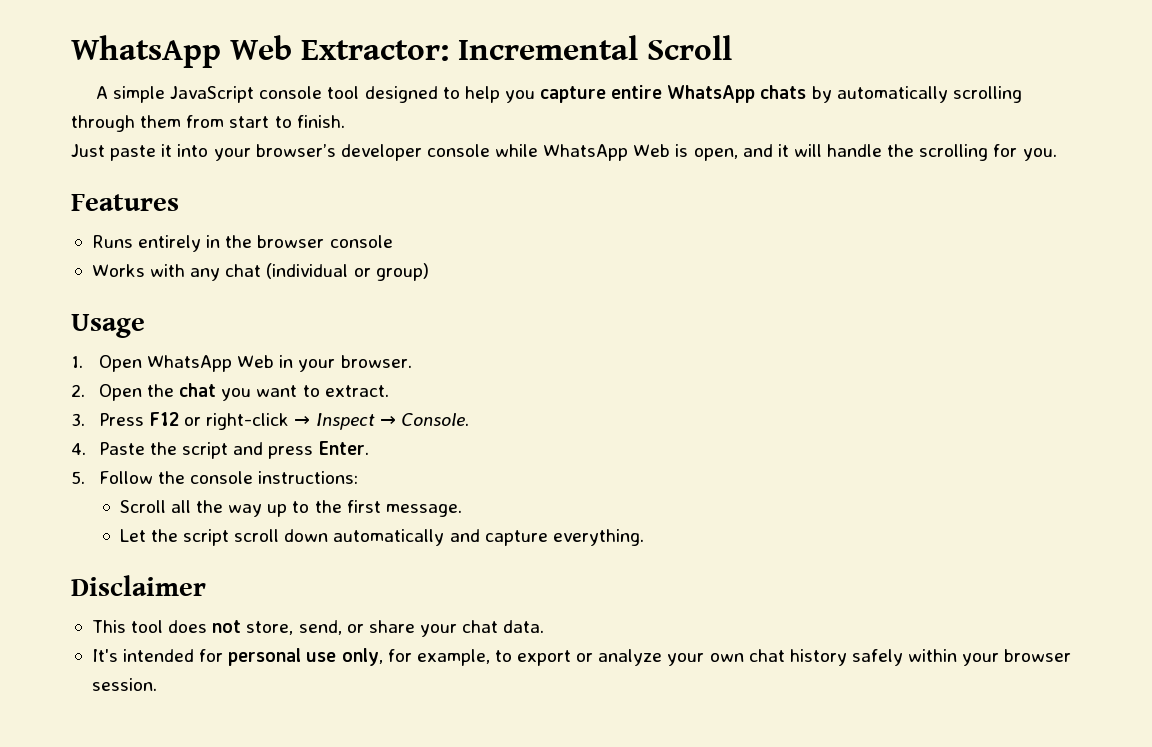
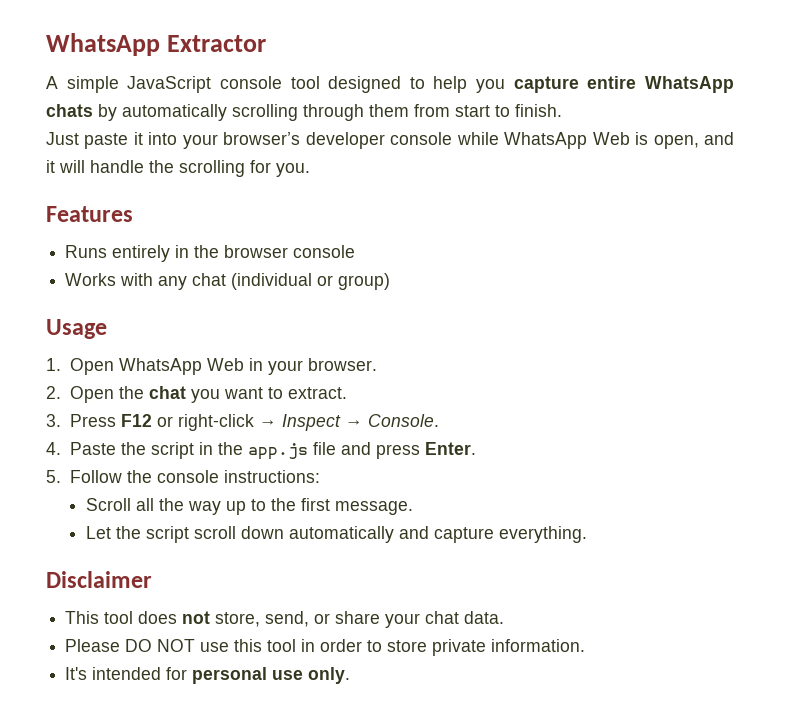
- WhatsApp Web Extractor: Incremental Scroll
+ WhatsApp Extractor
- 4. Paste the script and press Enter.
+ 4. Paste the script in the app.js file and press Enter.
+ Please DO NOT use this tool in order to store private information.
- It's intended for personal use only, for example, to export or analyze your own chat history safely within your browser session.
+ It's intended for personal use only.

